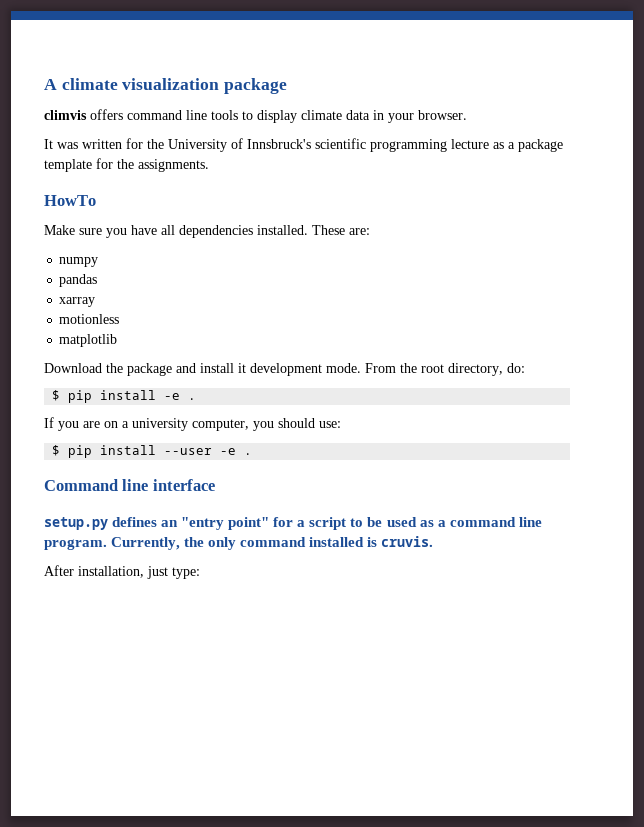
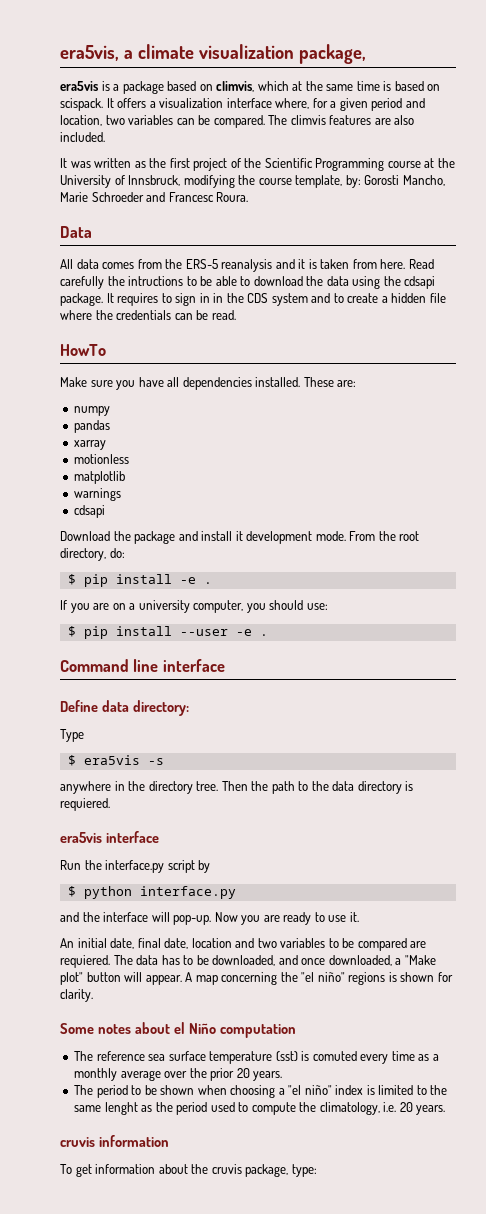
- A climate visualization package
- climvis offers command line tools to display climate data in your browser.
- It was written for the University of Innsbruck's scientific programming lecture as a package template for the assignments.
+ era5vis, a climate visualization package,
+ era5vis is a package based on climvis, which at the same time is based on scispack. It offers a visualization interface where, for a given period and location, two variables can be compared. The climvis features are also included.
+ It was written as the first project of the Scientific Programming course at the University of Innsbruck, modifying the course template, by: Gorosti Mancho, Marie Schroeder and Francesc Roura.
+ Data
+ All data comes from the ERS-5 reanalysis and it is taken from here. Read carefully the intructions to be able to download the data using the cdsapi package. It requires to sign in in the CDS system and to create a hidden file where the credentials can be read.
+ warnings
+ cdsapi
- setup.py defines an "entry point" for a script to be used as a command line program. Currently, the only command installed is cruvis.
- After installation, just type:
+ Define data directory:
+ Type
+ $ era5vis -s
+ anywhere in the directory tree. Then the path to the data directory is requiered.
+ era5vis interface
+ Run the interface.py script by
+ $ python interface.py
+ and the interface will pop-up. Now you are ready to use it.
+ An initial date, final date, location and two variables to be compared are requiered. The data has to be downloaded, and once downloaded, a "Make plot" button will appear. A map concerning the "el niño" regions is shown for clarity.
+ Some notes about el Niño computation
+ The reference sea surface temperature (sst) is comuted every time as a monthly average over the prior 20 years.
+ The period to be shown when choosing a "el niño" index is limited to the same lenght as the period used to compute the climatology, i.e. 20 years.
+ cruvis information
+ To get information about the cruvis package, type:

